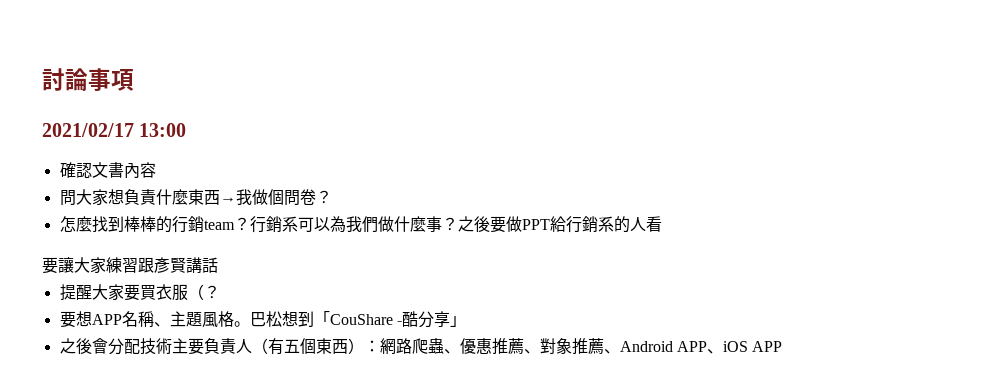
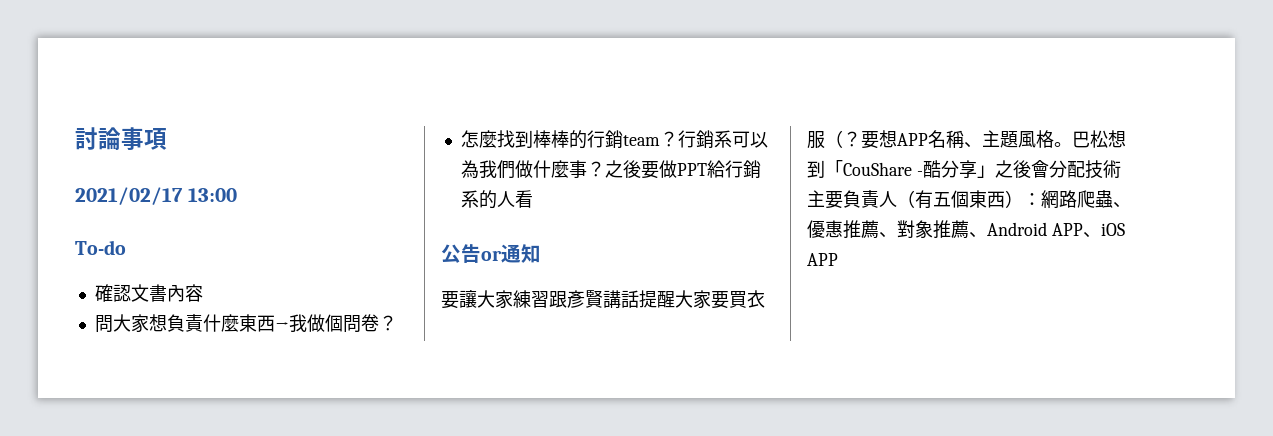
+ To-do
+ 公告or通知
- 要讓大家練習跟彥賢講話
- 提醒大家要買衣服（？
- 要想APP名稱、主題風格。
+ 要讓大家練習跟彥賢講話提醒大家要買衣服（？要想APP名稱、主題風格。
- 巴松想到「CouShare -酷分享」
- 之後會分配技術主要負責人（有五個東西）：網路爬蟲、優惠推薦、對象推薦、Android APP、iOS APP
+ 巴松想到「CouShare -酷分享」之後會分配技術主要負責人（有五個東西）：網路爬蟲、優惠推薦、對象推薦、Android APP、iOS APP

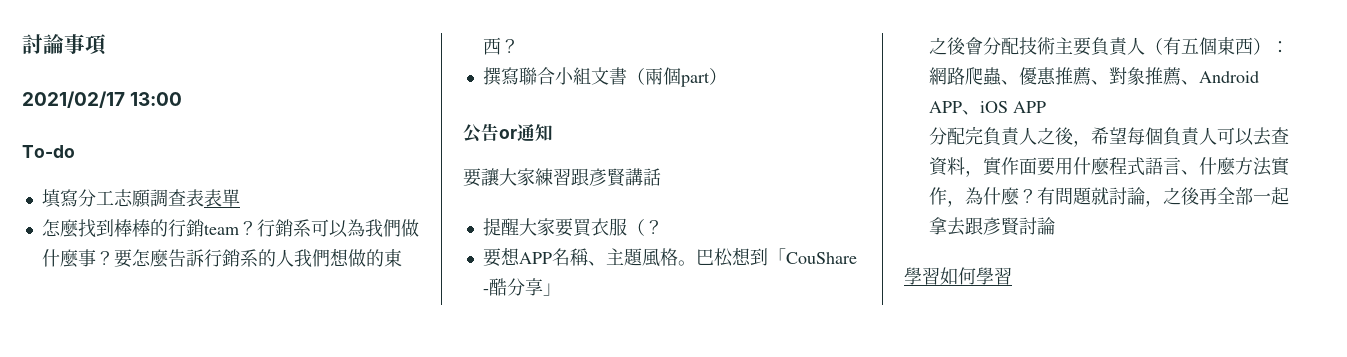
- 確認文書內容
- 問大家想負責什麼東西→我做個問卷？
+ 填寫分工志願調查表表單
- 之後要做PPT給行銷系的人看
+ 要怎麼告訴行銷系的人我們想做的東西？
+ 撰寫聯合小組文書（兩個part）
- 要讓大家練習跟彥賢講話提醒大家要買衣服（？要想APP名稱、主題風格。
+ 要讓大家練習跟彥賢講話
+ 提醒大家要買衣服（？
+ 要想APP名稱、主題風格。
- 巴松想到「CouShare -酷分享」之後會分配技術主要負責人（有五個東西）：網路爬蟲、優惠推薦、對象推薦、Android APP、iOS APP
+ 巴松想到「CouShare -酷分享」
+ 之後會分配技術主要負責人（有五個東西）：網路爬蟲、優惠推薦、對象推薦、Android APP、iOS APP
+ 分配完負責人之後，希望每個負責人可以去查資料，實作面要用什麼程式語言、什麼方法實作，為什麼？有問題就討論，之後再全部一起拿去跟彥賢討論
+ 學習如何學習

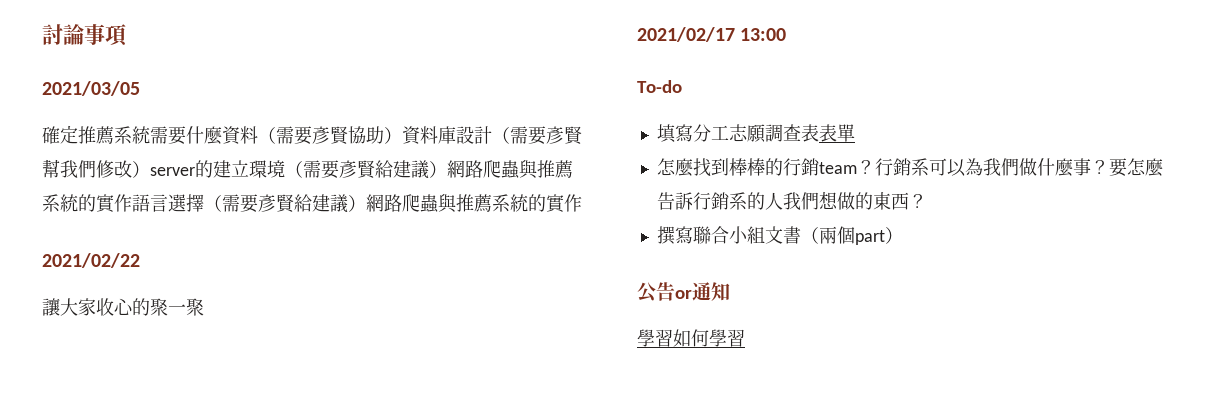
+ 2021/03/05
+ 確定推薦系統需要什麼資料（需要彥賢協助）資料庫設計（需要彥賢幫我們修改）server的建立環境（需要彥賢給建議）網路爬蟲與推薦系統的實作語言選擇（需要彥賢給建議）網路爬蟲與推薦系統的實作
+ 2021/02/22
+ 讓大家收心的聚一聚
- 要讓大家練習跟彥賢講話
- 提醒大家要買衣服（？
- 要想APP名稱、主題風格。巴松想到「CouShare -酷分享」
- 之後會分配技術主要負責人（有五個東西）：網路爬蟲、優惠推薦、對象推薦、Android APP、iOS APP
- 分配完負責人之後，希望每個負責人可以去查資料，實作面要用什麼程式語言、什麼方法實作，為什麼？有問題就討論，之後再全部一起拿去跟彥賢討論

